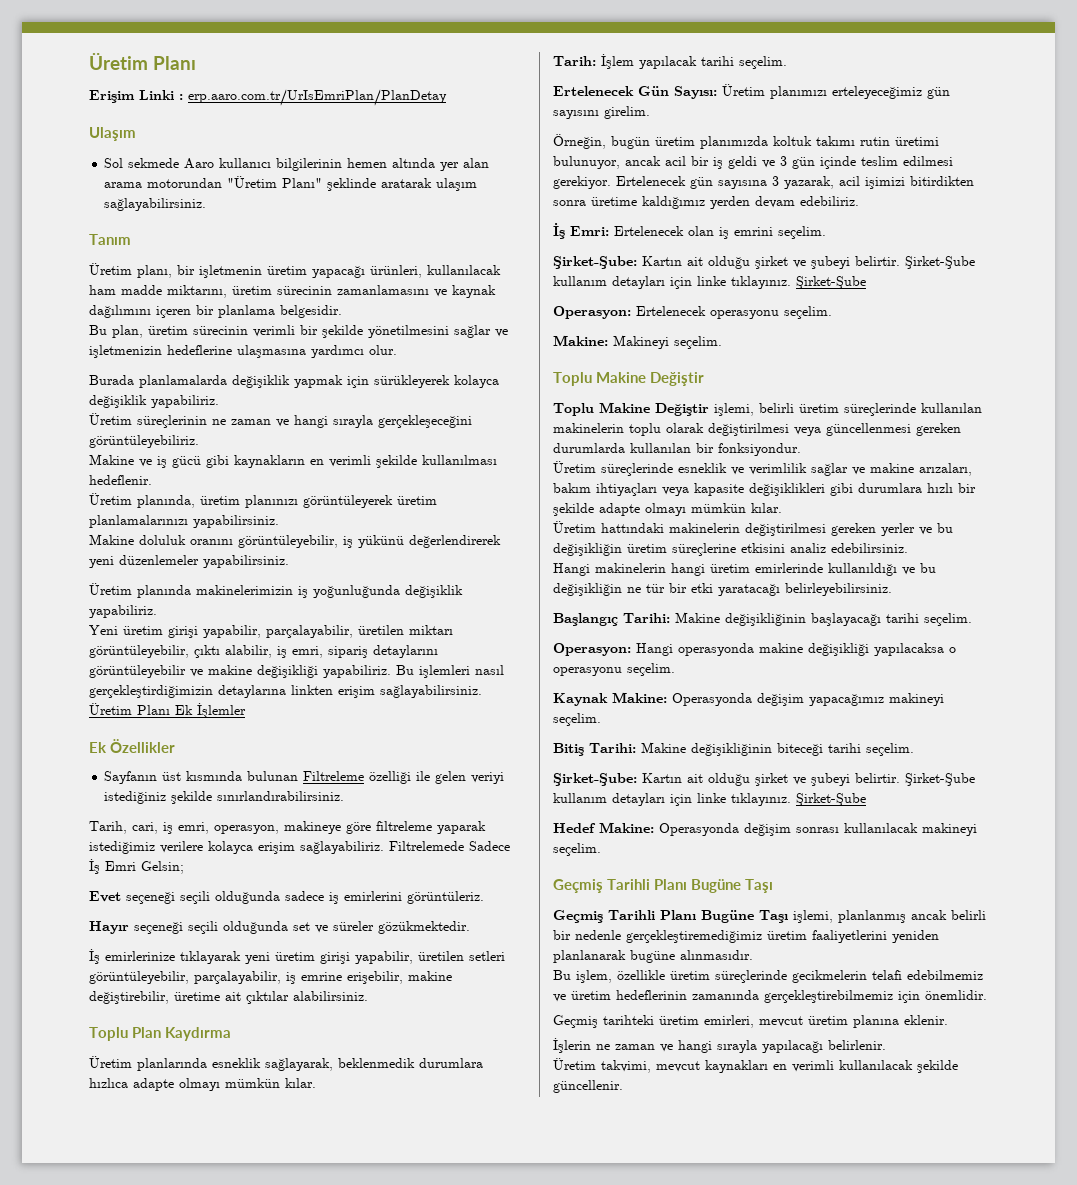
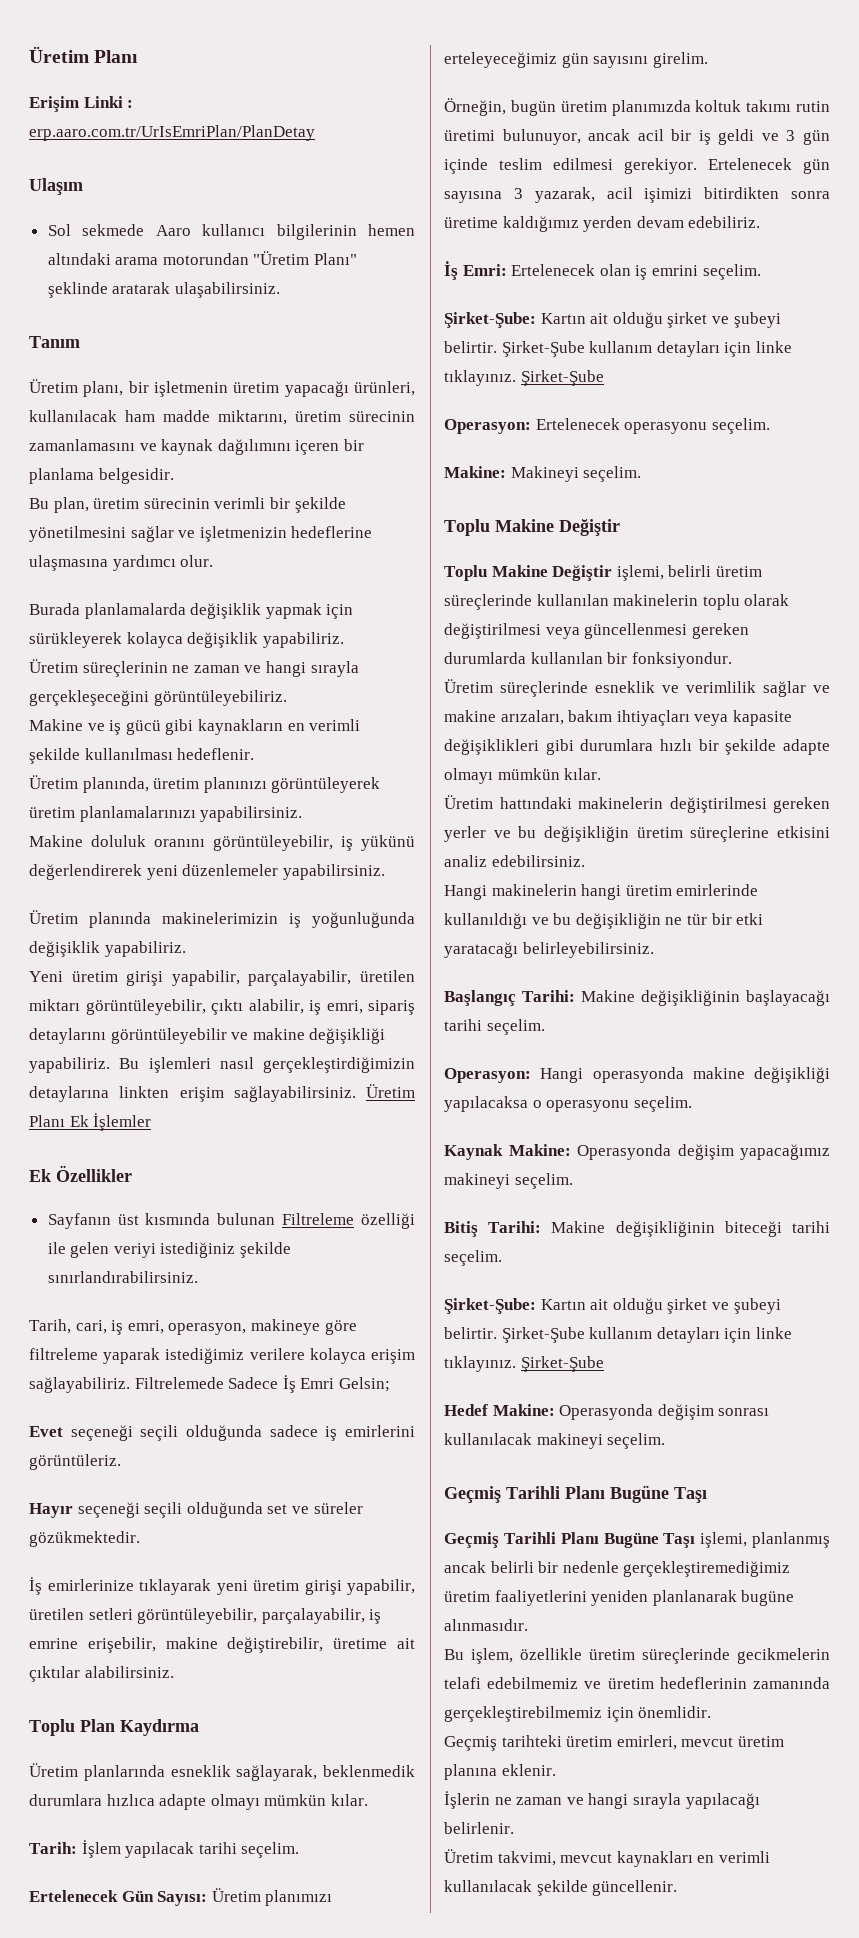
- Sol sekmede Aaro kullanıcı bilgilerinin hemen altında yer alan arama motorundan "Üretim Planı" şeklinde aratarak ulaşım sağlayabilirsiniz.
+ Sol sekmede Aaro kullanıcı bilgilerinin hemen altındaki arama motorundan "Üretim Planı" şeklinde aratarak ulaşabilirsiniz.

